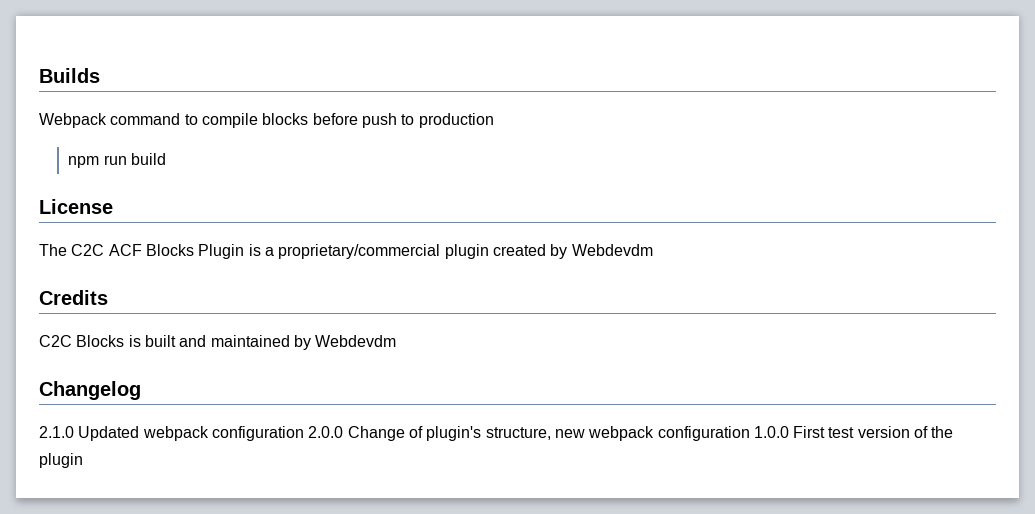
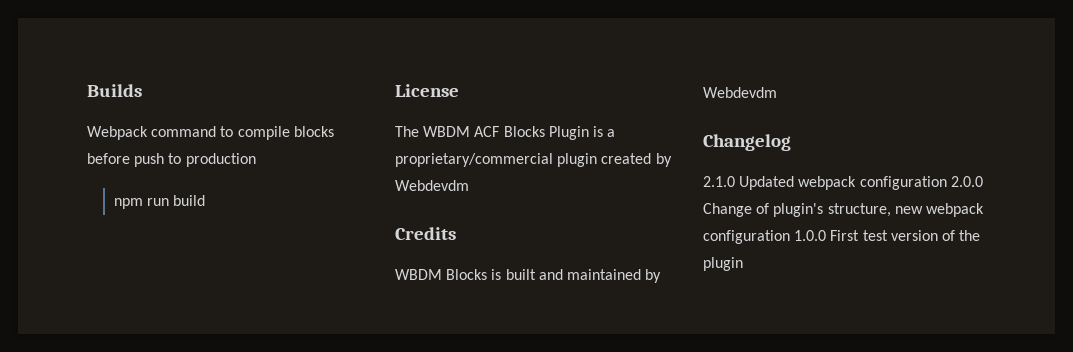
- The C2C ACF Blocks Plugin is a proprietary/commercial plugin created by Webdevdm
+ The WBDM ACF Blocks Plugin is a proprietary/commercial plugin created by Webdevdm
- C2C Blocks is built and maintained by Webdevdm
+ WBDM Blocks is built and maintained by Webdevdm

